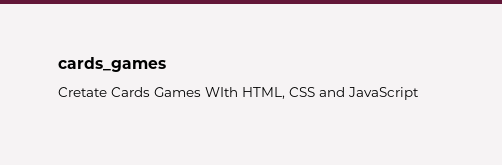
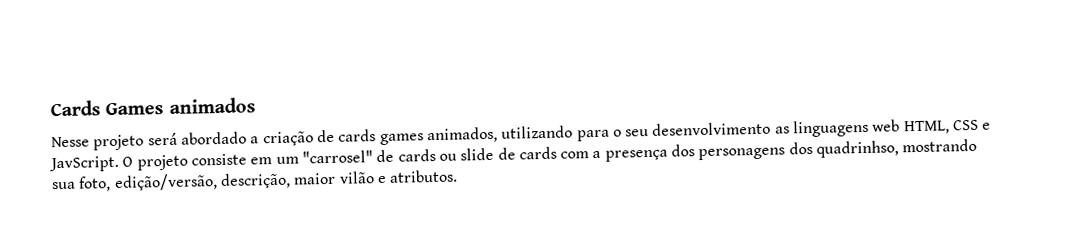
- cards_games
- Cretate Cards Games WIth HTML, CSS and JavaScript
+ Cards Games animados
+ Nesse projeto será abordado a criação de cards games animados, utilizando para o seu desenvolvimento as linguagens web HTML, CSS e JavScript. O projeto consiste em um "carrosel" de cards ou slide de cards com a presença dos personagens dos quadrinhso, mostrando sua foto, edição/versão, descrição, maior vilão e atributos.

